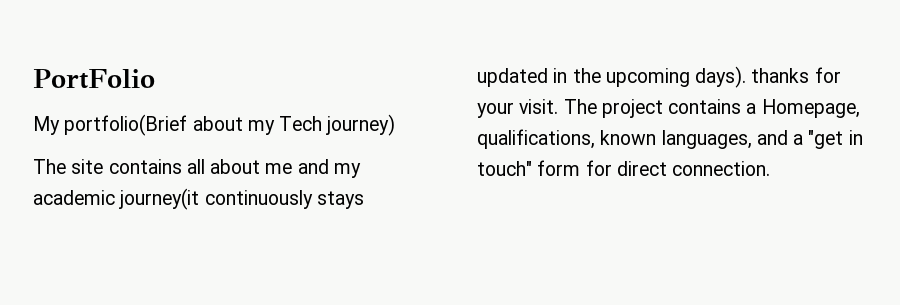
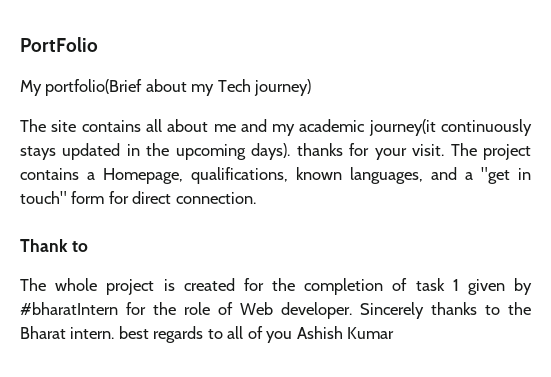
+ Thank to
+ The whole project is created for the completion of task 1 given by #bharatIntern for the role of Web developer. Sincerely thanks to the Bharat intern. best regards to all of you Ashish Kumar

